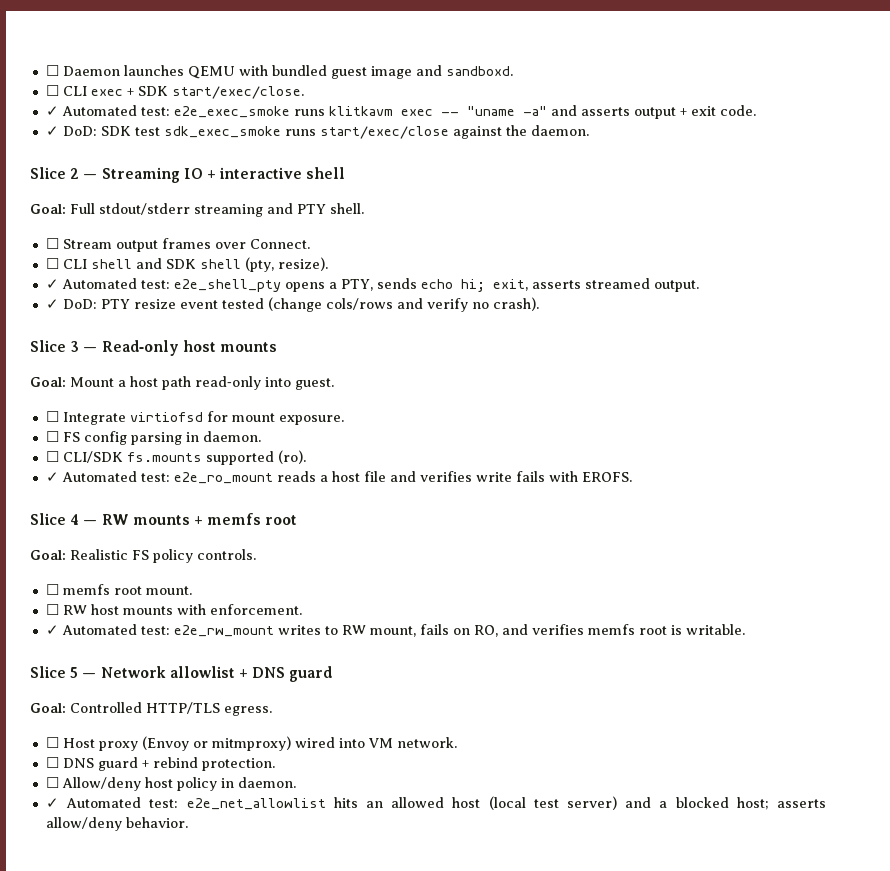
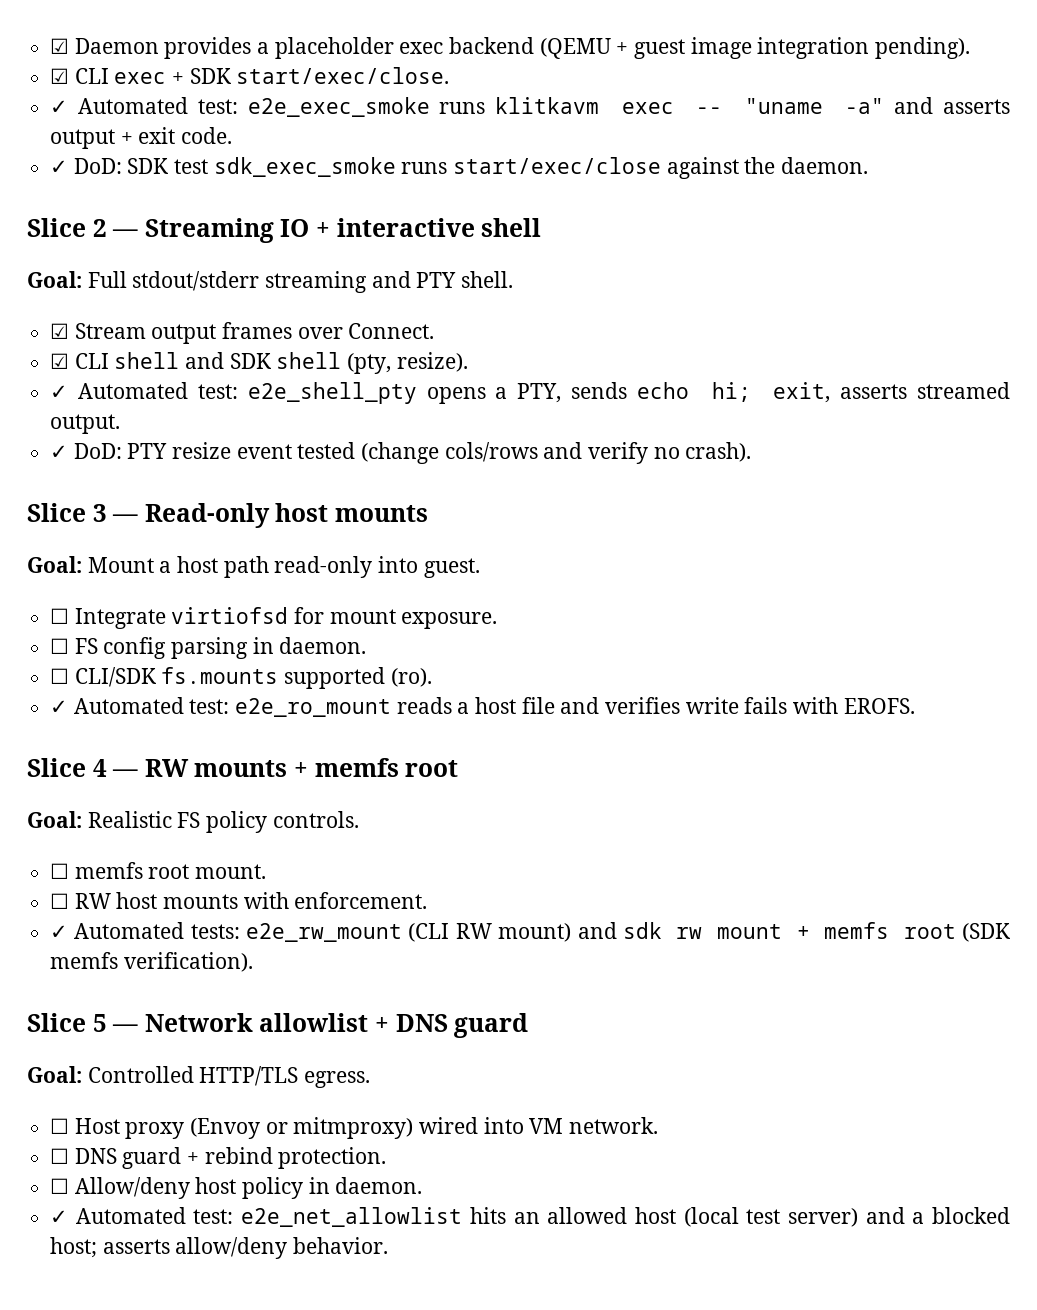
- ☐ Daemon launches QEMU with bundled guest image and sandboxd.
- ☐ CLI exec + SDK start/exec/close.
+ ☑ Daemon provides a placeholder exec backend (QEMU + guest image integration pending).
+ ☑ CLI exec + SDK start/exec/close.
- ☐ Stream output frames over Connect.
+ ☑ Stream output frames over Connect.
- ☐ CLI shell and SDK shell (pty, resize).
+ ☑ CLI shell and SDK shell (pty, resize).
- ✓ Automated test: e2e_rw_mount writes to RW mount, fails on RO, and verifies memfs root is writable.
+ ✓ Automated tests: e2e_rw_mount (CLI RW mount) and sdk rw mount + memfs root (SDK memfs verification).

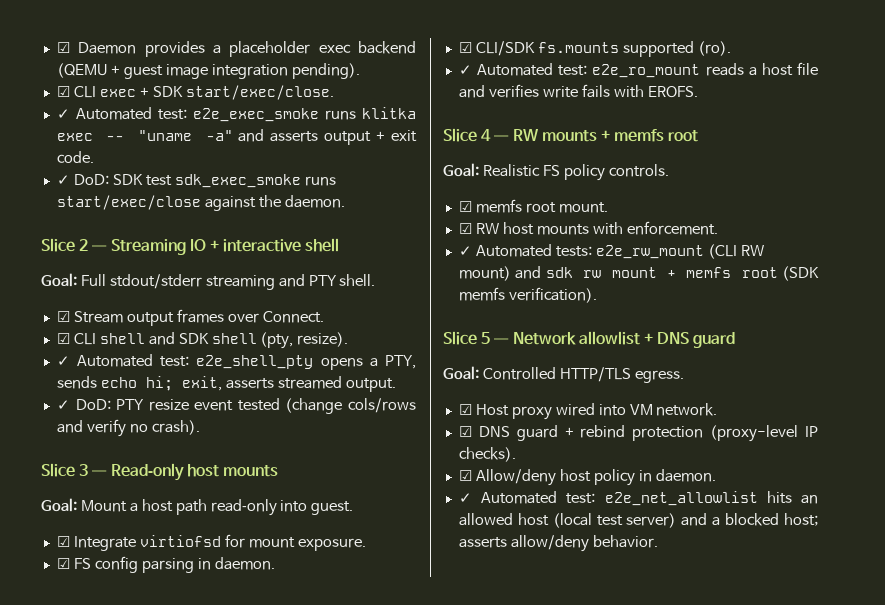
- ✓ Automated test: e2e_exec_smoke runs klitkavm exec -- "uname -a" and asserts output + exit code.
+ ✓ Automated test: e2e_exec_smoke runs klitka exec -- "uname -a" and asserts output + exit code.
- ☐ Integrate virtiofsd for mount exposure.
+ ☑ Integrate virtiofsd for mount exposure.
- ☐ FS config parsing in daemon.
+ ☑ FS config parsing in daemon.
- ☐ CLI/SDK fs.mounts supported (ro).
+ ☑ CLI/SDK fs.mounts supported (ro).
- ☐ memfs root mount.
+ ☑ memfs root mount.
- ☐ RW host mounts with enforcement.
+ ☑ RW host mounts with enforcement.
- ☐ Host proxy (Envoy or mitmproxy) wired into VM network.
+ ☑ Host proxy wired into VM network.
- ☐ DNS guard + rebind protection.
- ☐ Allow/deny host policy in daemon.
+ ☑ DNS guard + rebind protection (proxy-level IP checks).
+ ☑ Allow/deny host policy in daemon.

